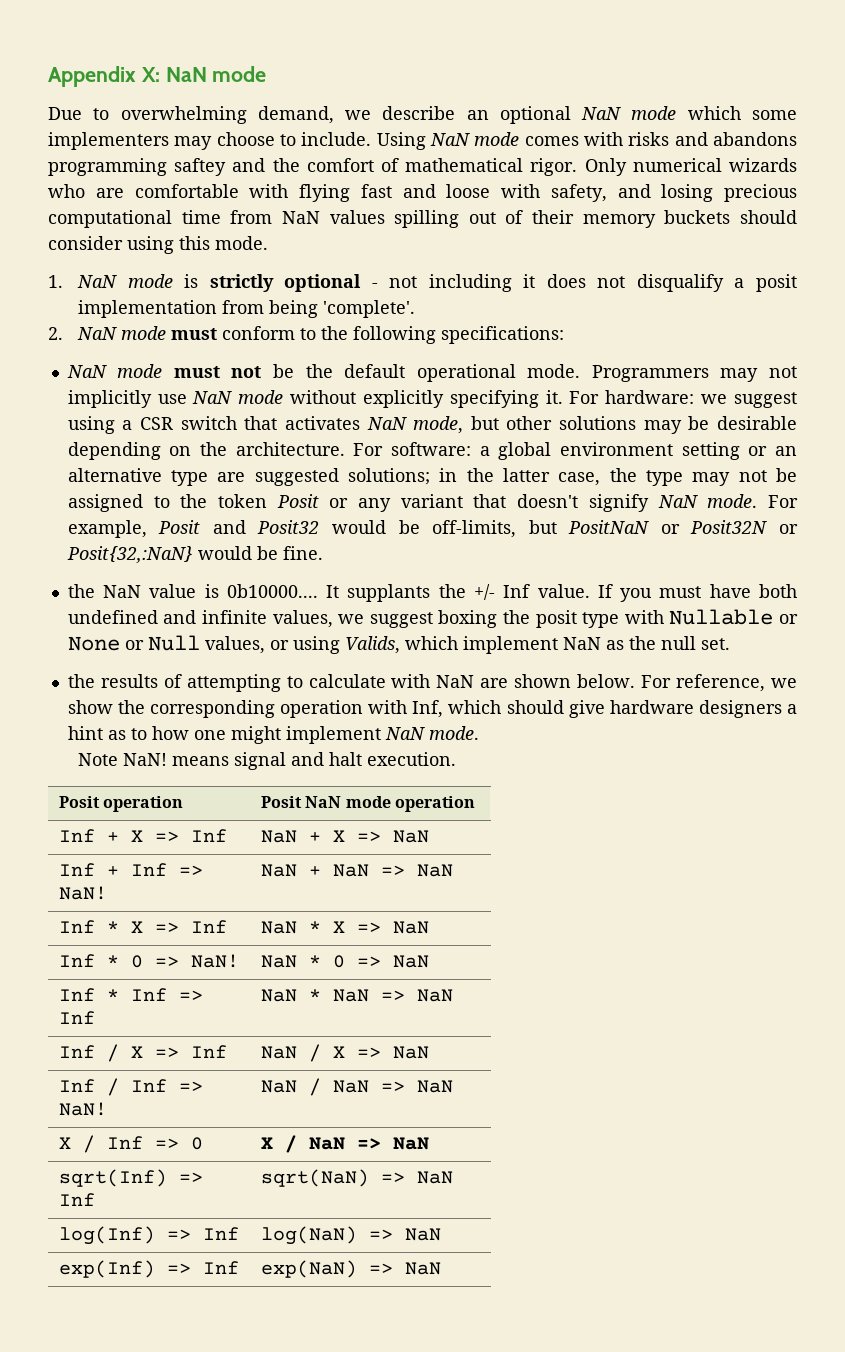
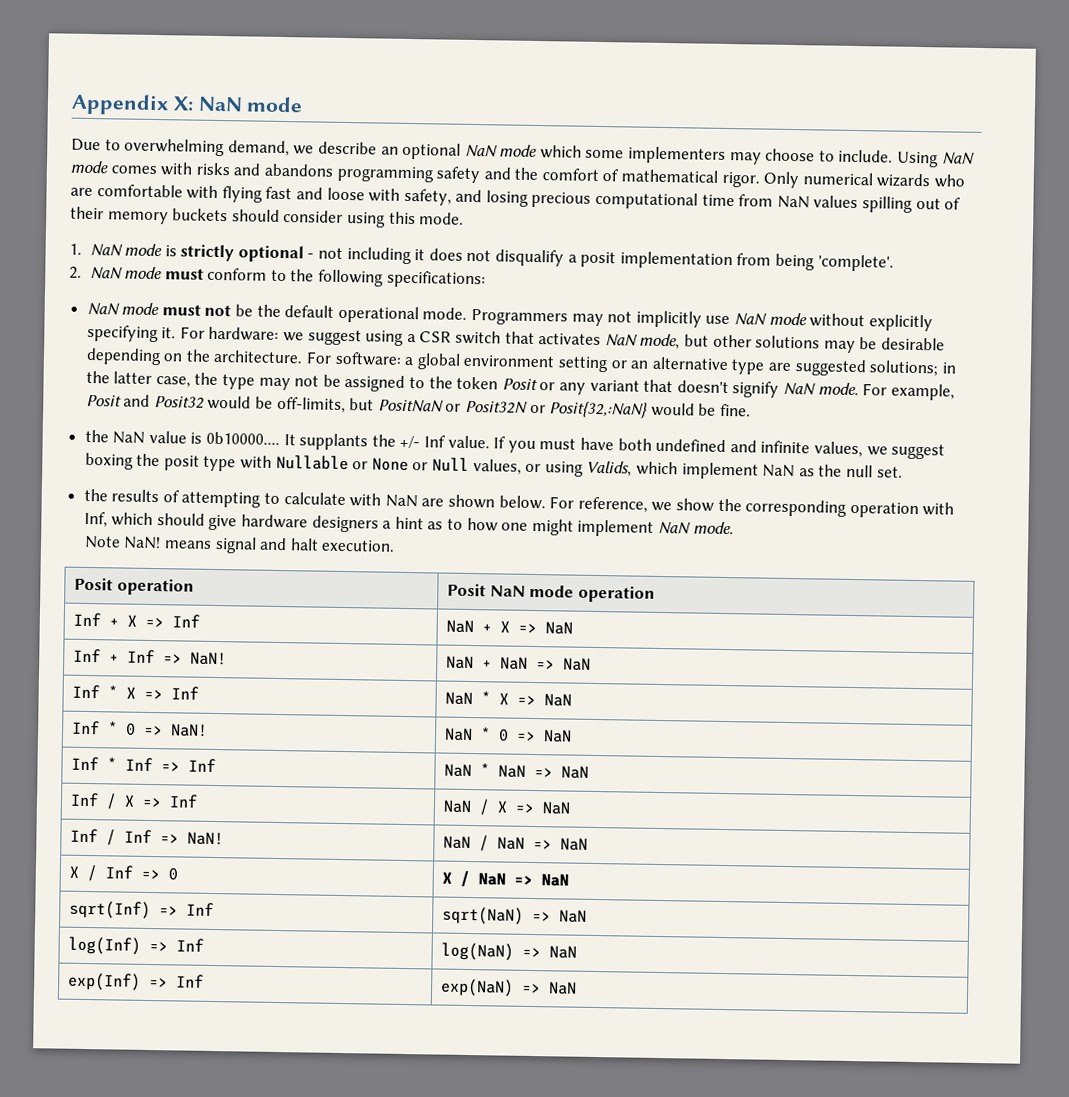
- Using NaN mode comes with risks and abandons programming saftey and the comfort of mathematical rigor.
+ Using NaN mode comes with risks and abandons programming safety and the comfort of mathematical rigor.

